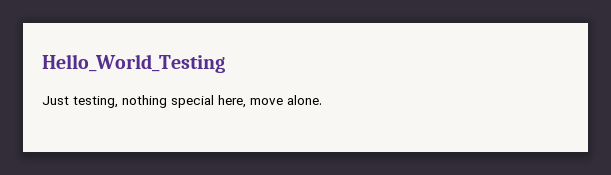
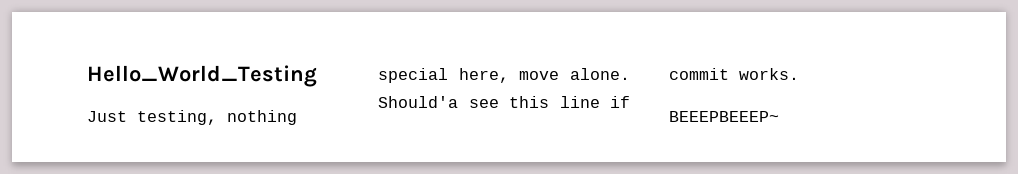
+ Should'a see this line if commit works.
+ BEEEPBEEEP~

